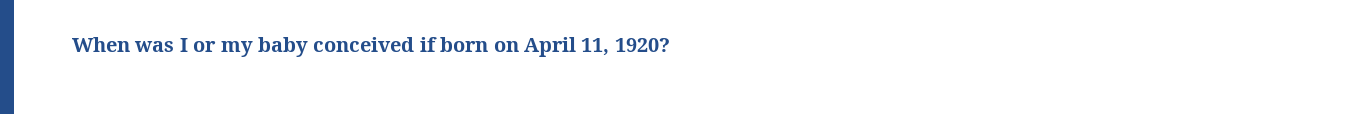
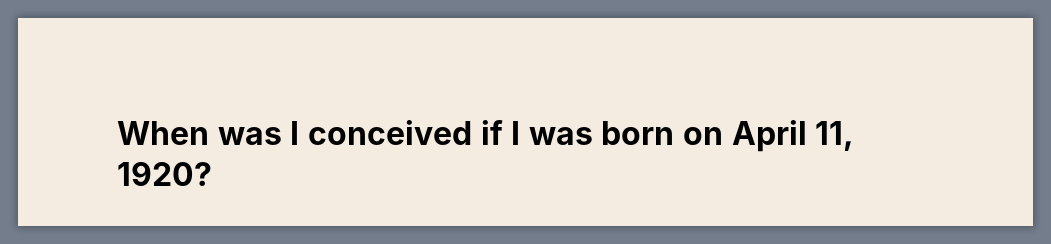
- When was I or my baby conceived if born on April 11, 1920?
+ When was I conceived if I was born on April 11, 1920?

